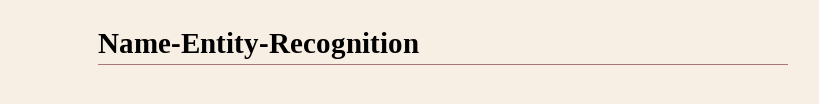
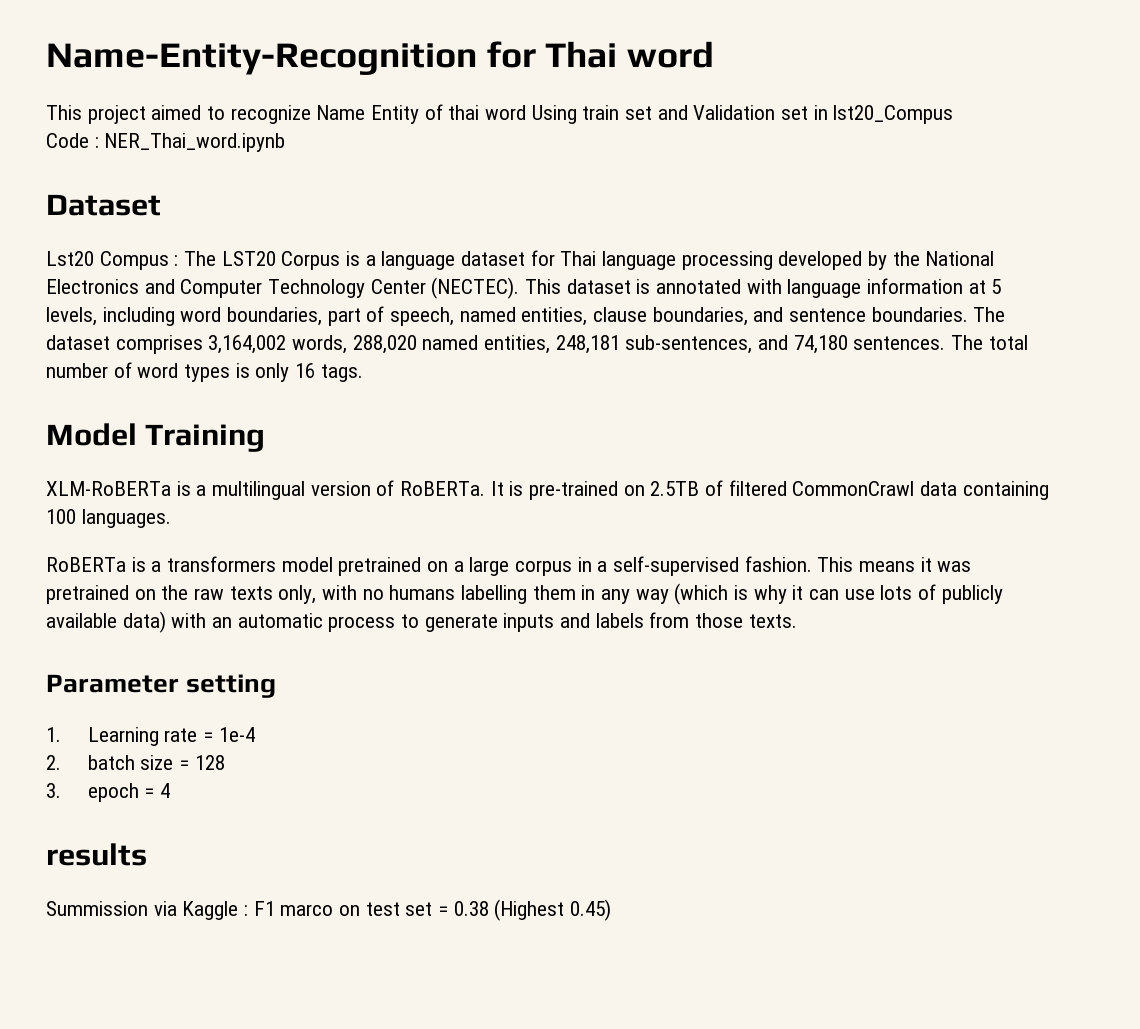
- Name-Entity-Recognition
+ Name-Entity-Recognition for Thai word
+ This project aimed to recognize Name Entity of thai word Using train set and Validation set in lst20_Compus
+ Code : NER_Thai_word.ipynb
+ Dataset
+ Lst20 Compus : The LST20 Corpus is a language dataset for Thai language processing developed by the National Electronics and Computer Technology Center (NECTEC). This dataset is annotated with language information at 5 levels, including word boundaries, part of speech, named entities, clause boundaries, and sentence boundaries. The dataset comprises 3,164,002 words, 288,020 named entities, 248,181 sub-sentences, and 74,180 sentences. The total number of word types is only 16 tags.
+ Model Training
+ XLM-RoBERTa is a multilingual version of RoBERTa. It is pre-trained on 2.5TB of filtered CommonCrawl data containing 100 languages.
+ RoBERTa is a transformers model pretrained on a large corpus in a self-supervised fashion. This means it was pretrained on the raw texts only, with no humans labelling them in any way (which is why it can use lots of publicly available data) with an automatic process to generate inputs and labels from those texts.
+ Parameter setting
+ 1. Learning rate = 1e-4
+ 2. batch size = 128
+ 3. epoch = 4
+ results
+ Summission via Kaggle : F1 marco on test set = 0.38 (Highest 0.45)

